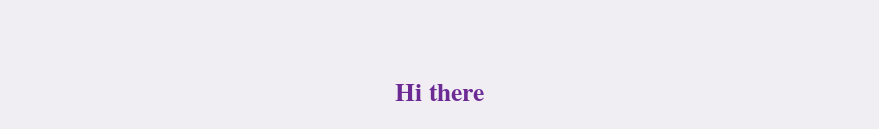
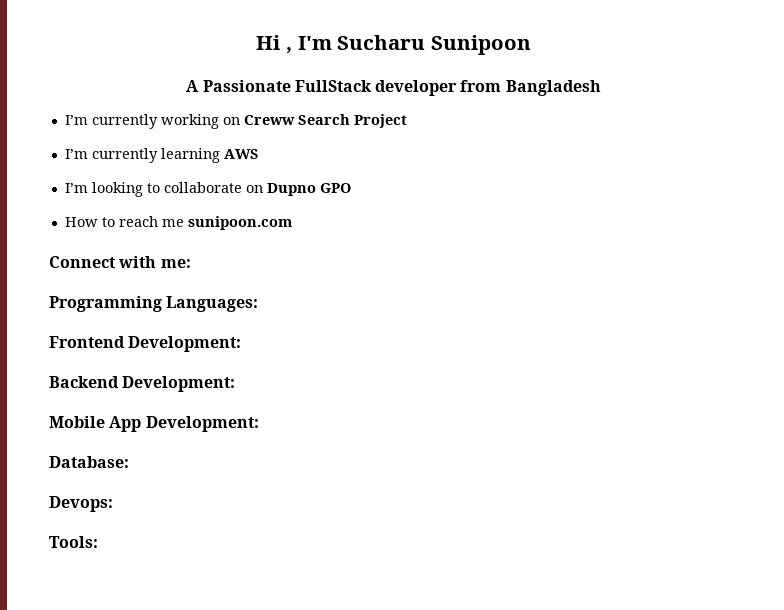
- Hi there
+ Hi , I'm Sucharu Sunipoon
+ A Passionate FullStack developer from Bangladesh
+ I’m currently working on Creww Search Project
+ I’m currently learning AWS
+ I’m looking to collaborate on Dupno GPO
+ How to reach me sunipoon.com
+ Connect with me:
+ Programming Languages:
+ Frontend Development:
+ Backend Development:
+ Mobile App Development:
+ Database:
+ Devops:
+ Tools:

